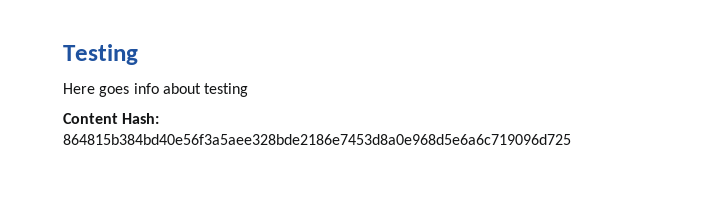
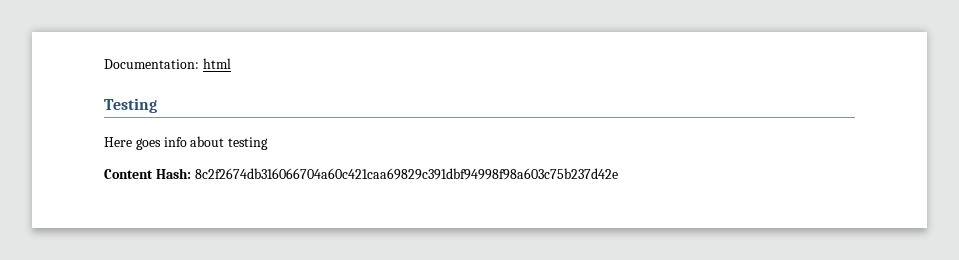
+ Documentation: html
- Content Hash: 864815b384bd40e56f3a5aee328bde2186e7453d8a0e968d5e6a6c719096d725
+ Content Hash: 8c2f2674db316066704a60c421caa69829c391dbf94998f98a603c75b237d42e

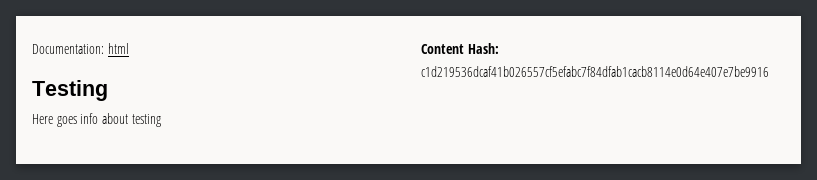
- Content Hash: 8c2f2674db316066704a60c421caa69829c391dbf94998f98a603c75b237d42e
+ Content Hash: c1d219536dcaf41b026557cf5efabc7f84dfab1cacb8114e0d64e407e7be9916

